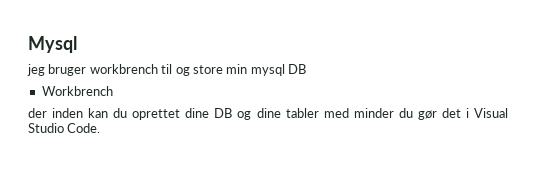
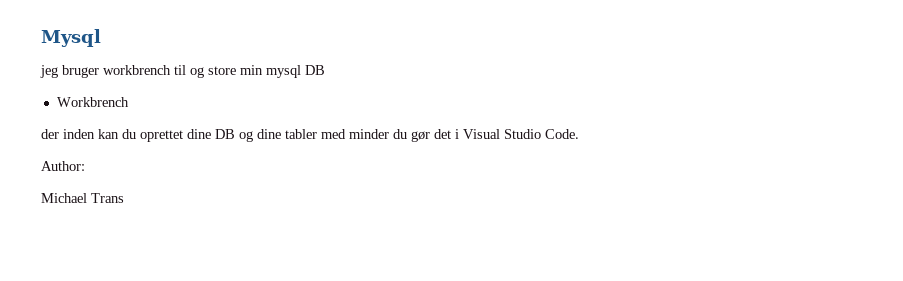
+ Author:
+ Michael Trans

